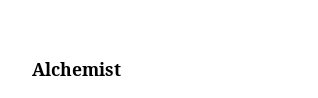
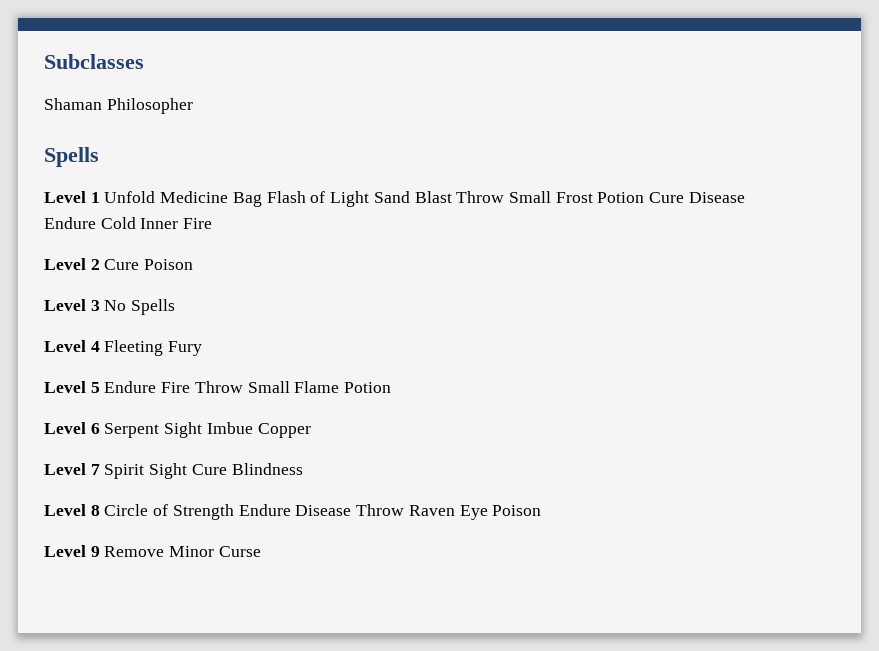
- Alchemist
+ Subclasses
+ Shaman Philosopher
+ Spells
+ Level 1 Unfold Medicine Bag Flash of Light Sand Blast Throw Small Frost Potion Cure Disease Endure Cold Inner Fire
+ Level 2 Cure Poison
+ Level 3 No Spells
+ Level 4 Fleeting Fury
+ Level 5 Endure Fire Throw Small Flame Potion
+ Level 6 Serpent Sight Imbue Copper
+ Level 7 Spirit Sight Cure Blindness
+ Level 8 Circle of Strength Endure Disease Throw Raven Eye Poison
+ Level 9 Remove Minor Curse

